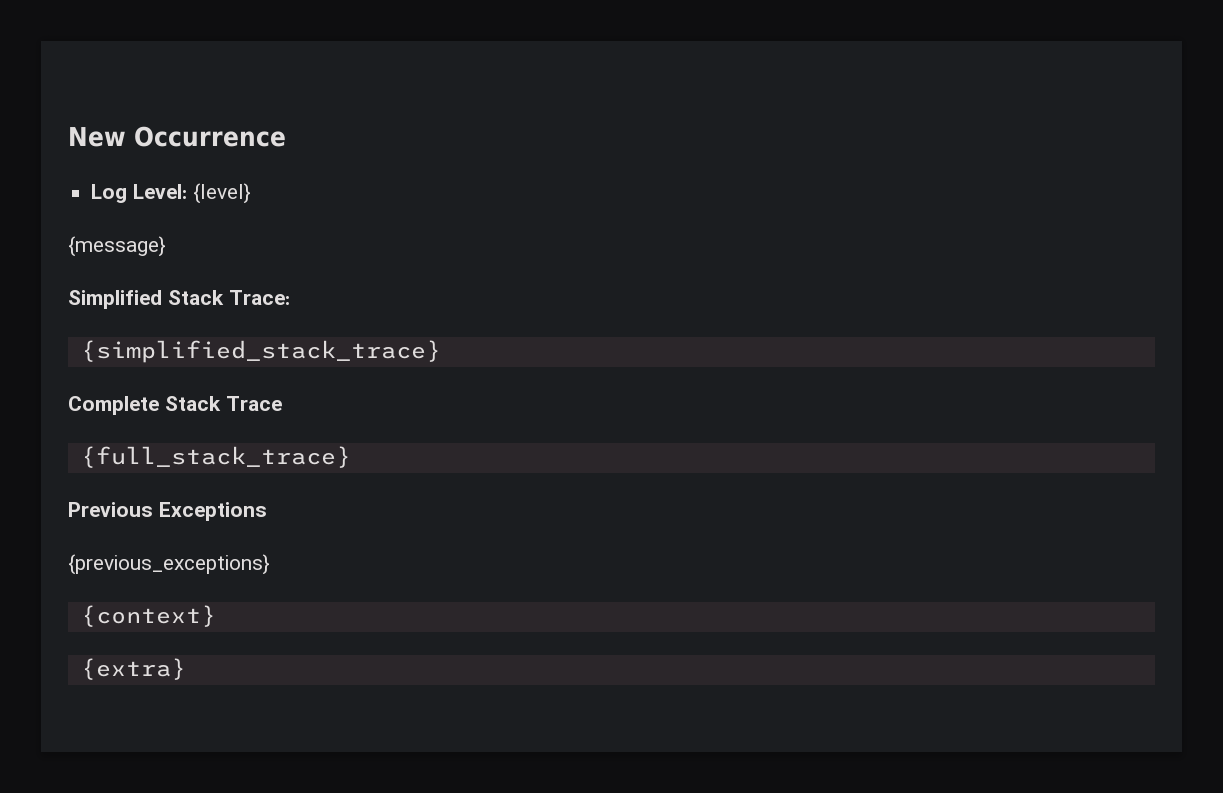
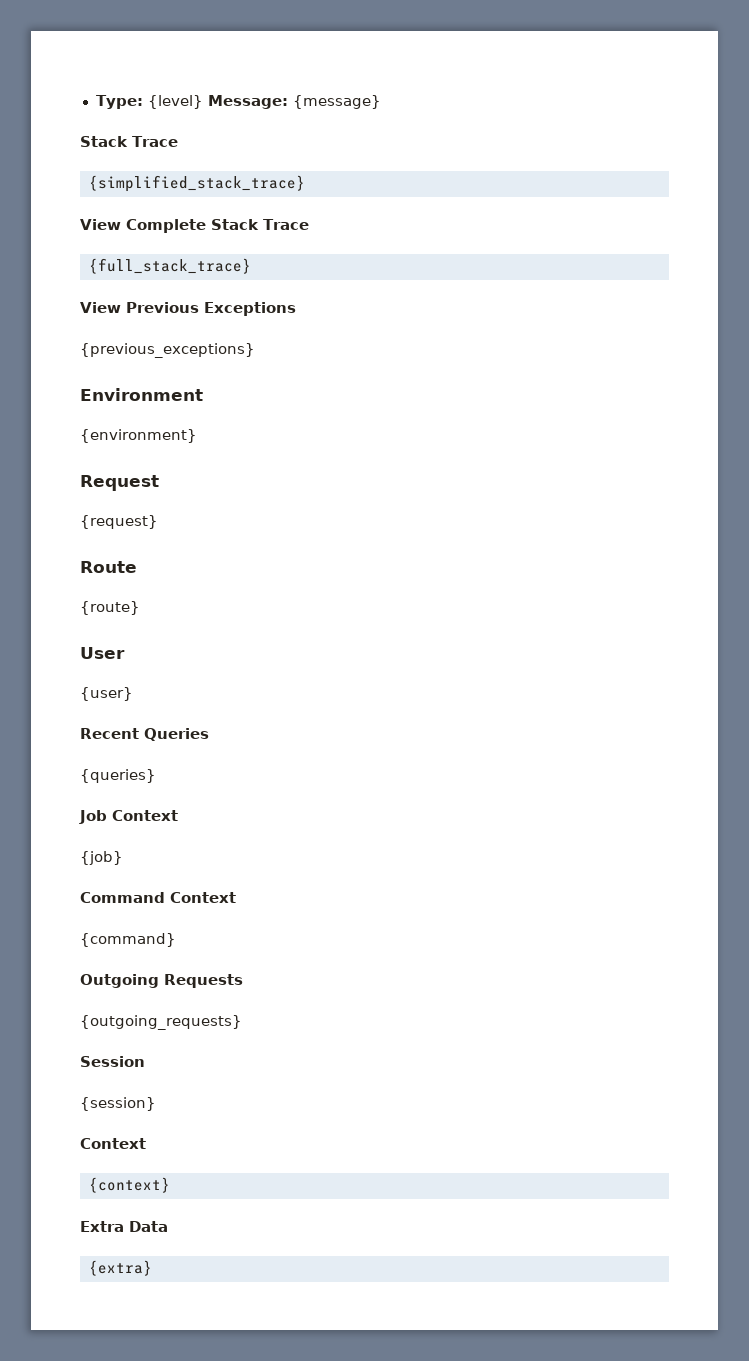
- New Occurrence
- Log Level: {level}
- {message}
- Simplified Stack Trace:
+ Type: {level} Message: {message}
+ Stack Trace
- Complete Stack Trace
+ View Complete Stack Trace
- Previous Exceptions
+ View Previous Exceptions
+ Environment
+ {environment}
+ Request
+ {request}
+ Route
+ {route}
+ User
+ {user}
+ Recent Queries
+ {queries}
+ Job Context
+ {job}
+ Command Context
+ {command}
+ Outgoing Requests
+ {outgoing_requests}
+ Session
+ {session}
+ Context
+ Extra Data

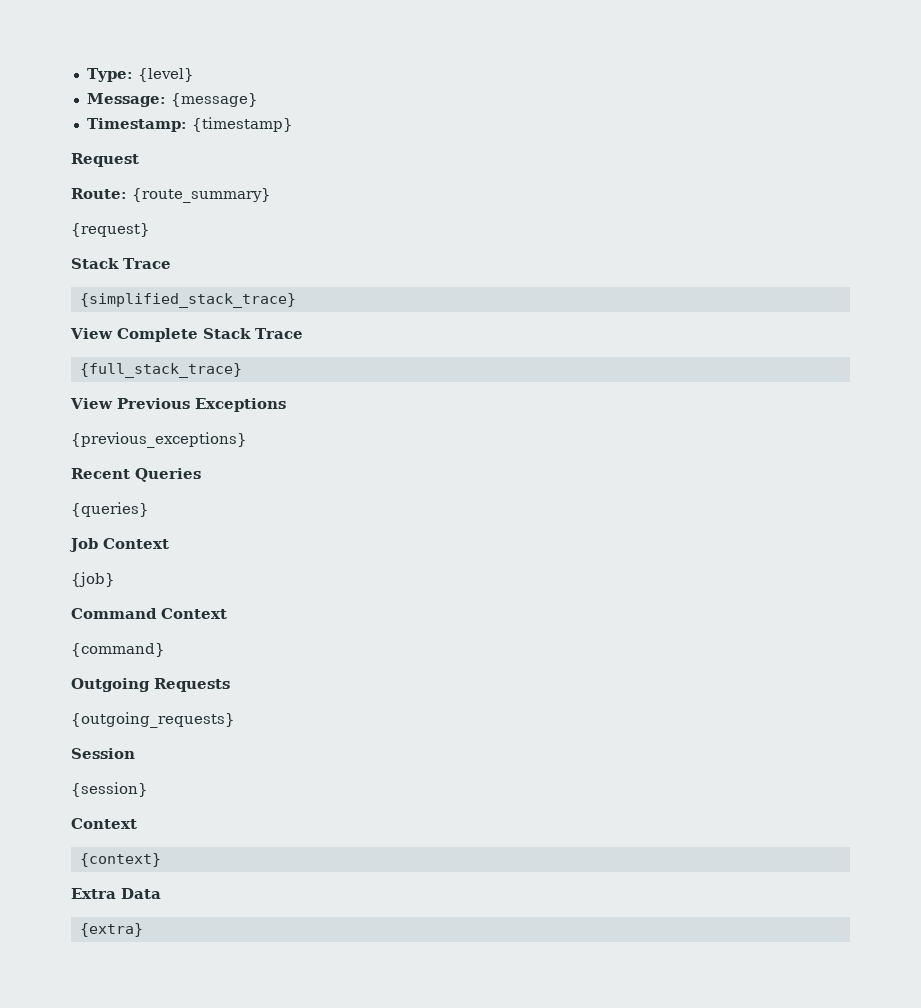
- Type: {level} Message: {message}
+ Type: {level}
+ Message: {message}
+ Timestamp: {timestamp}
+ Request
+ Route: {route_summary}
+ {request}
- Environment
- {environment}
- Request
- {request}
- Route
- {route}
- User
- {user}

